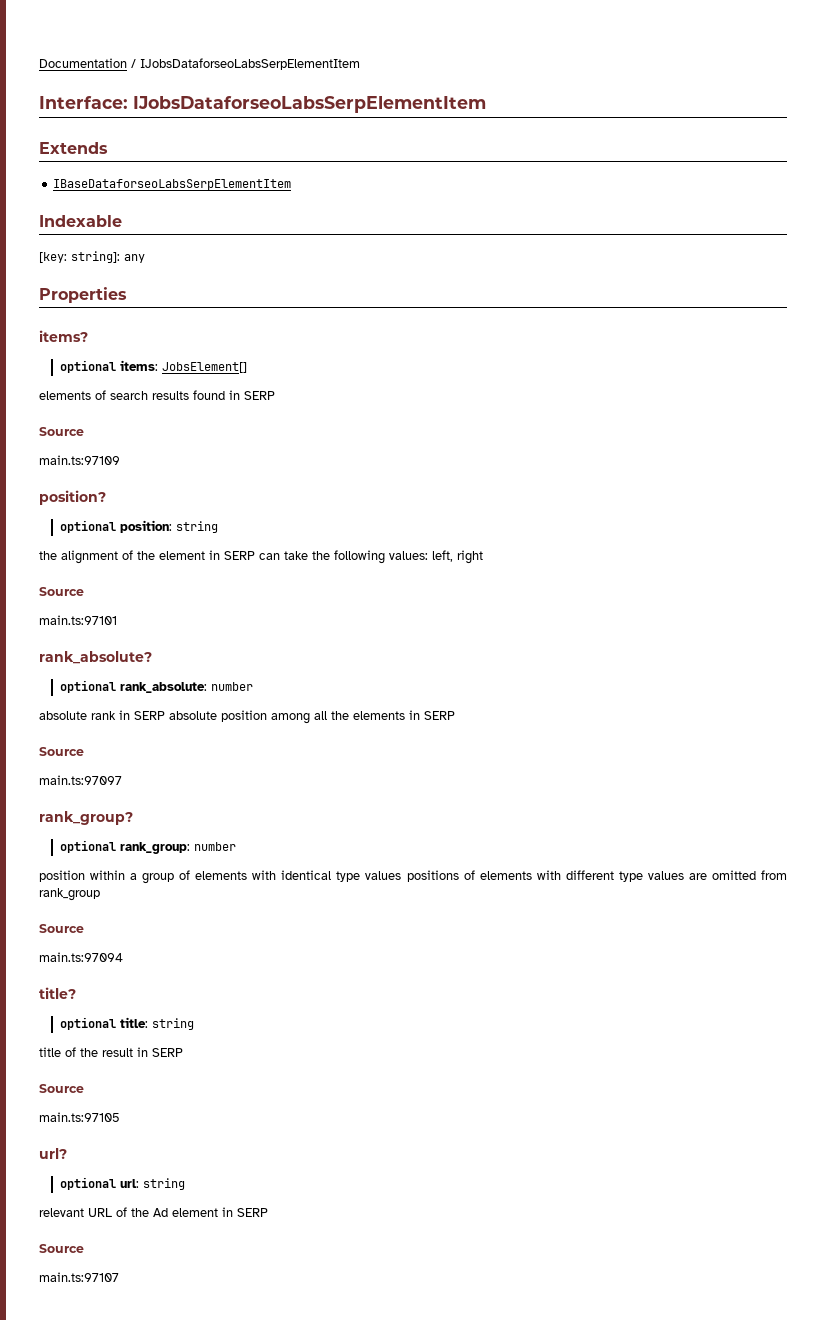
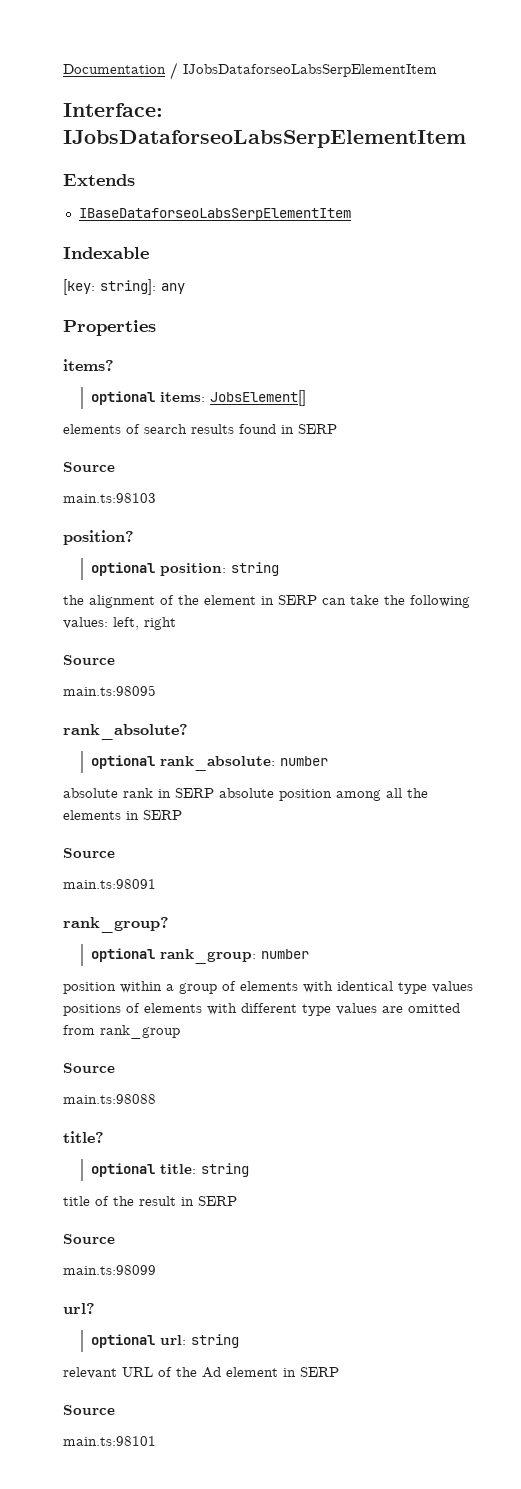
- main.ts:97109
+ main.ts:98103
- main.ts:97101
+ main.ts:98095
- main.ts:97097
+ main.ts:98091
- main.ts:97094
+ main.ts:98088
- main.ts:97105
+ main.ts:98099
- main.ts:97107
+ main.ts:98101

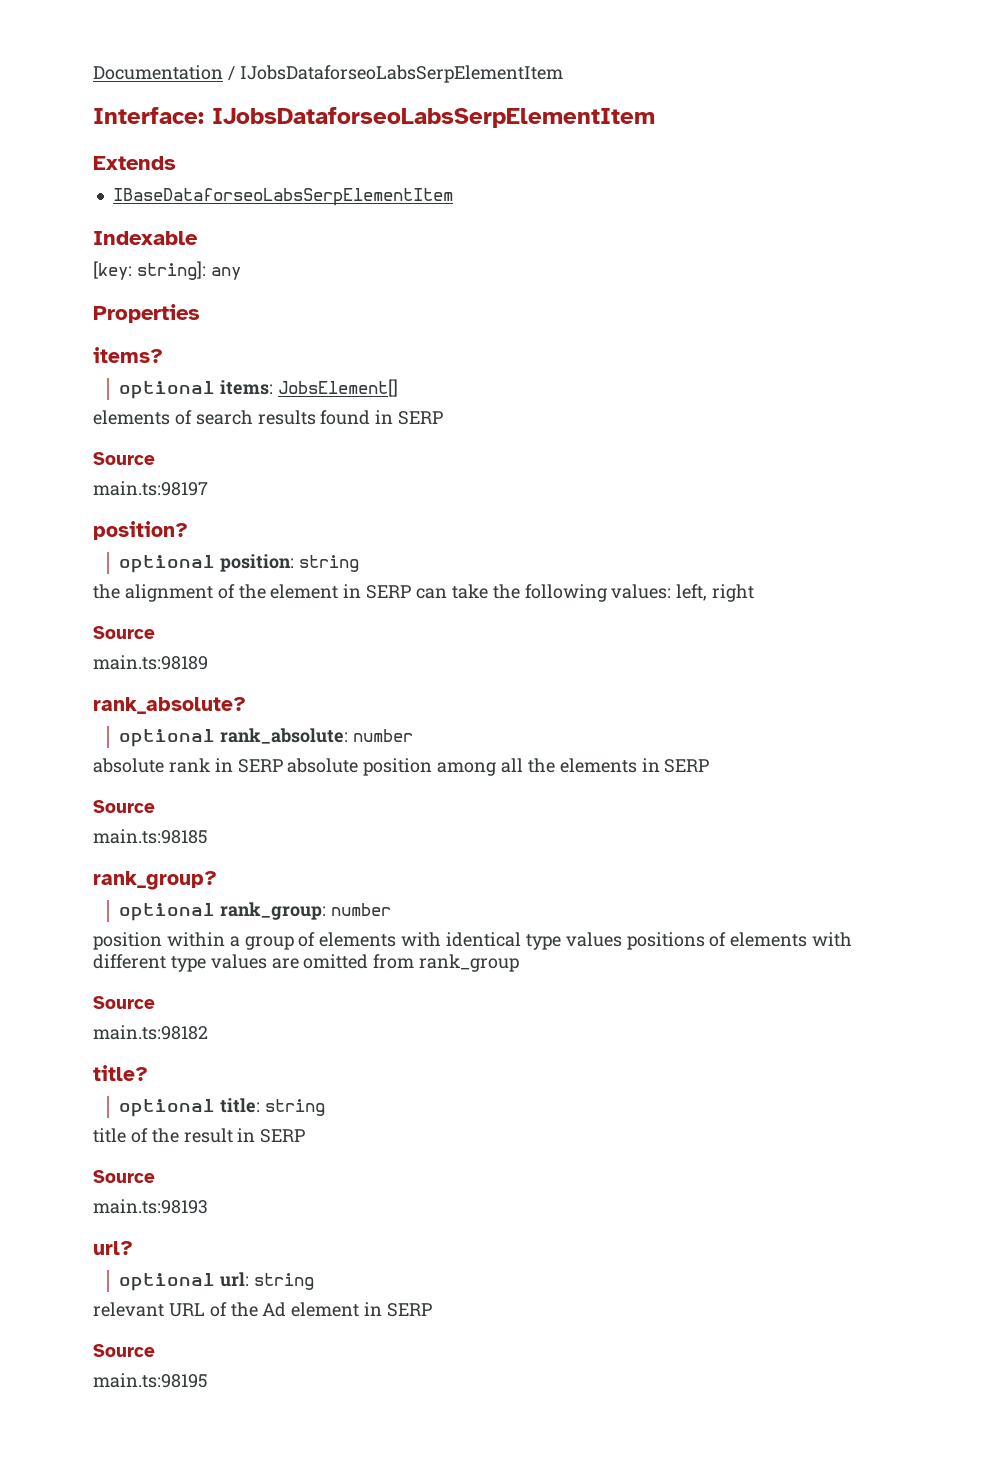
- main.ts:98103
+ main.ts:98197
- main.ts:98095
+ main.ts:98189
- main.ts:98091
+ main.ts:98185
- main.ts:98088
+ main.ts:98182
- main.ts:98099
+ main.ts:98193
- main.ts:98101
+ main.ts:98195

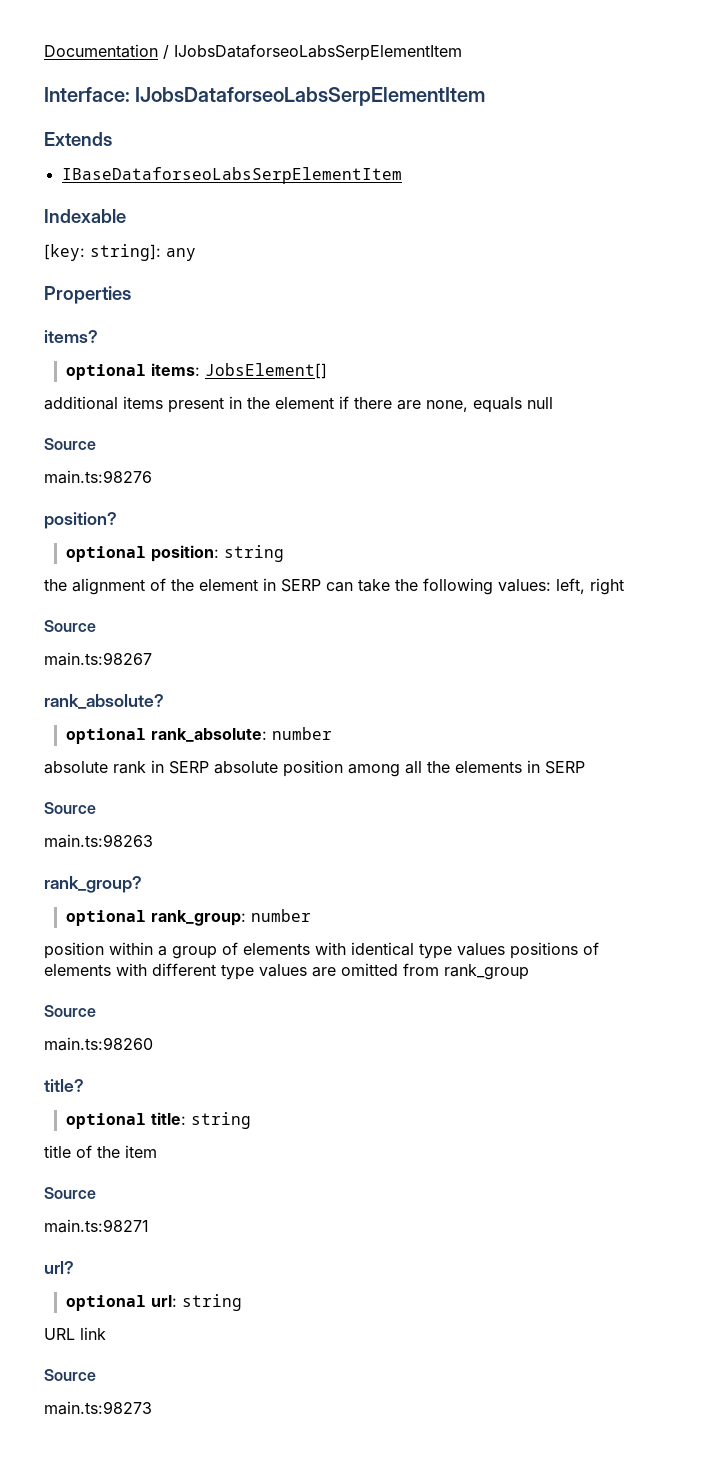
- elements of search results found in SERP
+ additional items present in the element if there are none, equals null
  Source
- main.ts:98197
+ main.ts:98276
- main.ts:98189
+ main.ts:98267
- main.ts:98185
+ main.ts:98263
- main.ts:98182
+ main.ts:98260
- title of the result in SERP
+ title of the item
  Source
- main.ts:98193
+ main.ts:98271
- relevant URL of the Ad element in SERP
+ URL link
  Source
- main.ts:98195
+ main.ts:98273

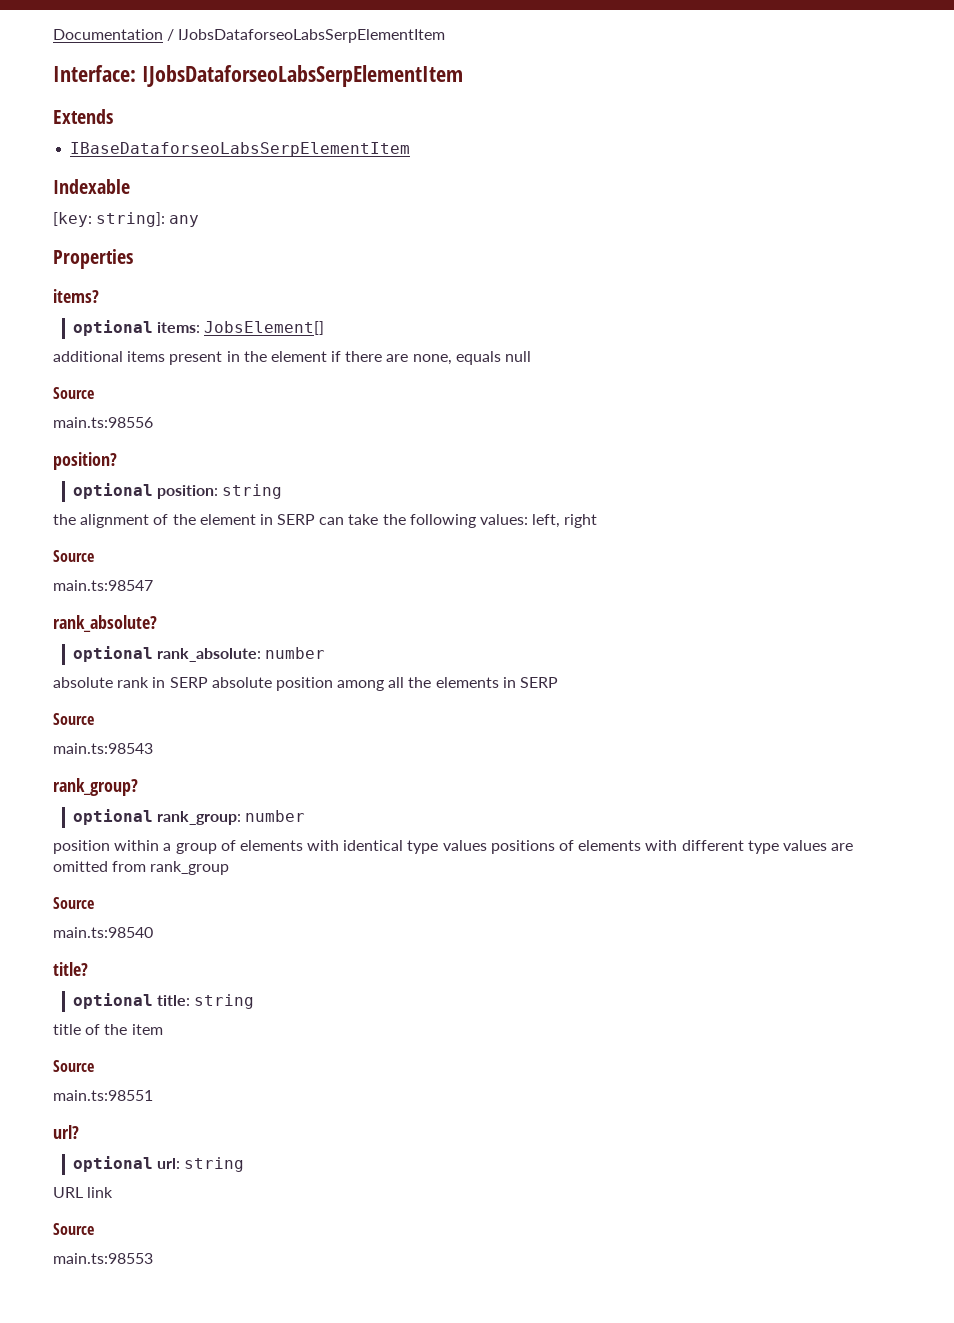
- main.ts:98276
+ main.ts:98556
- main.ts:98267
+ main.ts:98547
- main.ts:98263
+ main.ts:98543
- main.ts:98260
+ main.ts:98540
- main.ts:98271
+ main.ts:98551
- main.ts:98273
+ main.ts:98553

